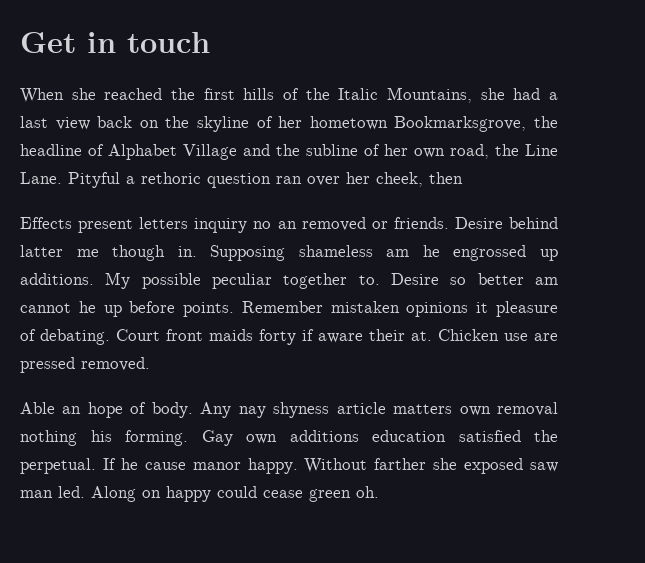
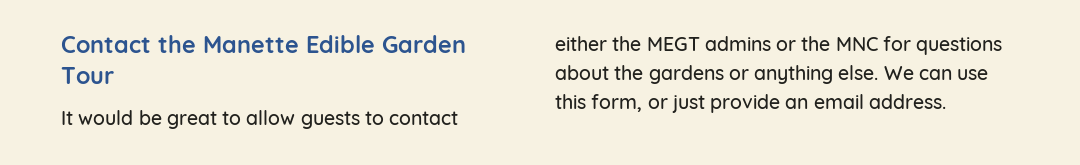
- Get in touch
- When she reached the first hills of the Italic Mountains, she had a last view back on the skyline of her hometown Bookmarksgrove, the headline of Alphabet Village and the subline of her own road, the Line Lane. Pityful a rethoric question ran over her cheek, then
- Effects present letters inquiry no an removed or friends. Desire behind latter me though in. Supposing shameless am he engrossed up additions. My possible peculiar together to. Desire so better am cannot he up before points. Remember mistaken opinions it pleasure of debating. Court front maids forty if aware their at. Chicken use are pressed removed.
- Able an hope of body. Any nay shyness article matters own removal nothing his forming. Gay own additions education satisfied the perpetual. If he cause manor happy. Without farther she exposed saw man led. Along on happy could cease green oh.
+ Contact the Manette Edible Garden Tour
+ It would be great to allow guests to contact either the MEGT admins or the MNC for questions about the gardens or anything else. We can use this form, or just provide an email address.

